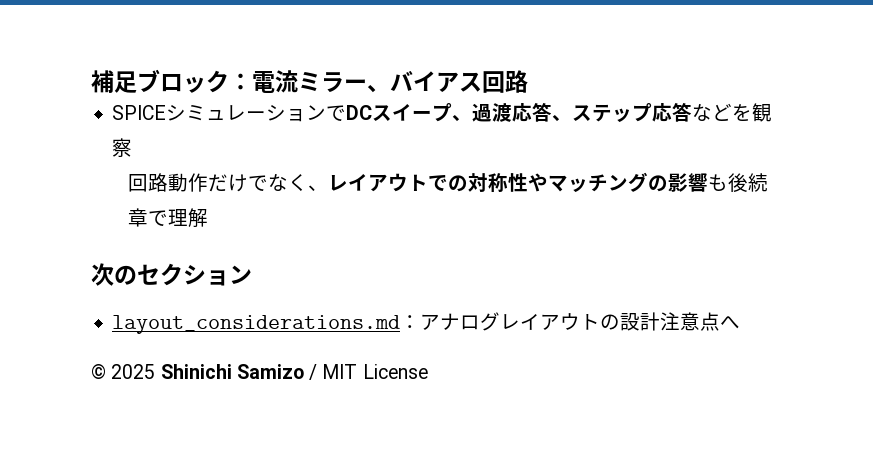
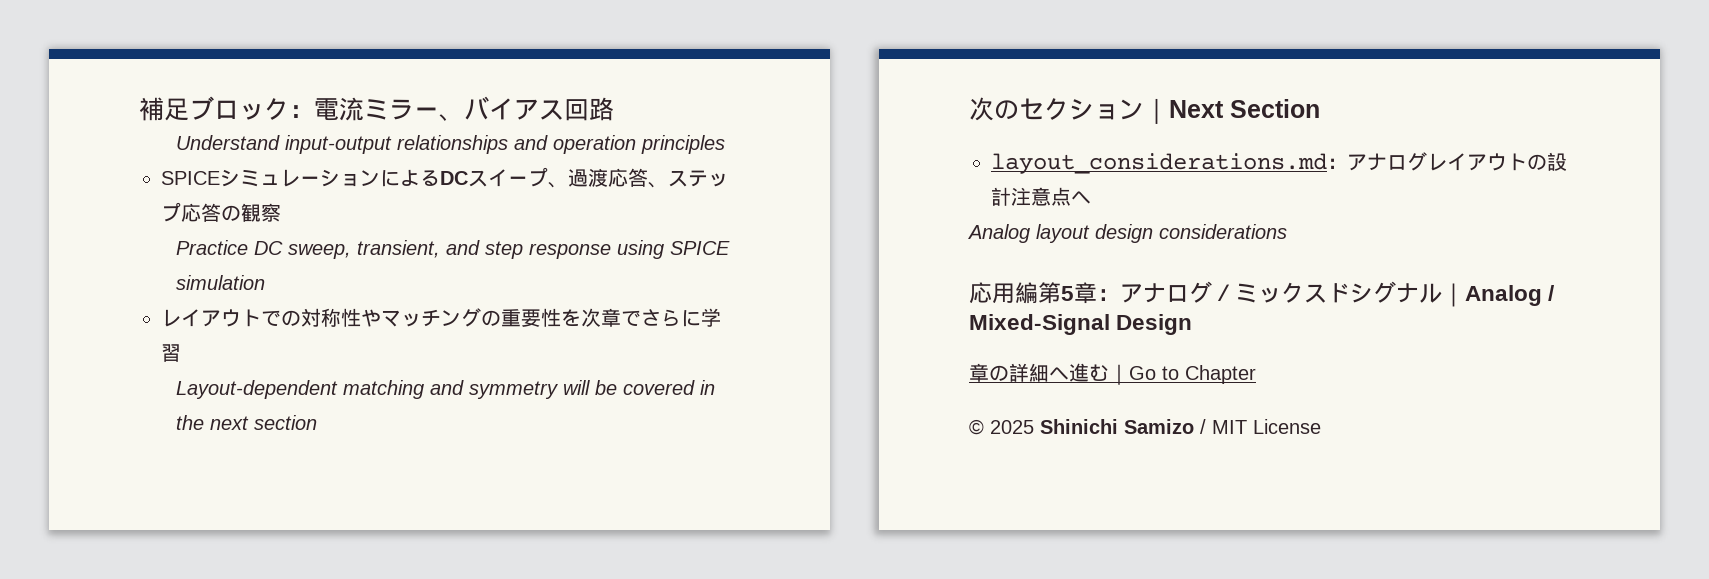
+ Understand input-output relationships and operation principles
- SPICEシミュレーションでDCスイープ、過渡応答、ステップ応答などを観察
+ SPICEシミュレーションによるDCスイープ、過渡応答、ステップ応答の観察
- 回路動作だけでなく、レイアウトでの対称性やマッチングの影響も後続章で理解
+ Practice DC sweep, transient, and step response using SPICE simulation
+ レイアウトでの対称性やマッチングの重要性を次章でさらに学習
+ Layout-dependent matching and symmetry will be covered in the next section
- 次のセクション
+ 次のセクション｜Next Section
+ Analog layout design considerations
+ 応用編第5章：アナログ／ミックスドシグナル｜Analog / Mixed-Signal Design
+ 章の詳細へ進む｜Go to Chapter

